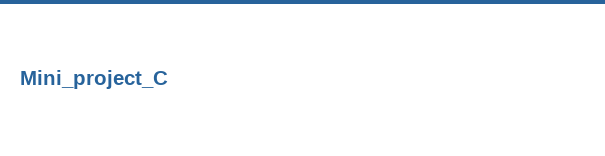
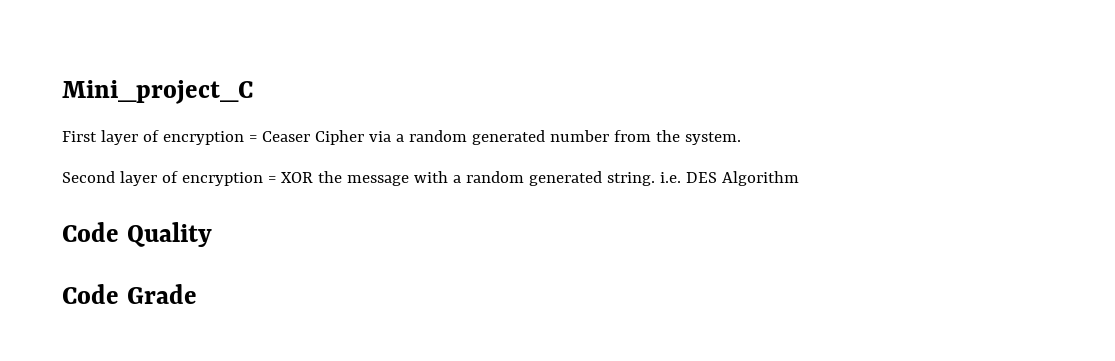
+ First layer of encryption = Ceaser Cipher via a random generated number from the system.
+ Second layer of encryption = XOR the message with a random generated string. i.e. DES Algorithm
+ Code Quality
+ Code Grade

